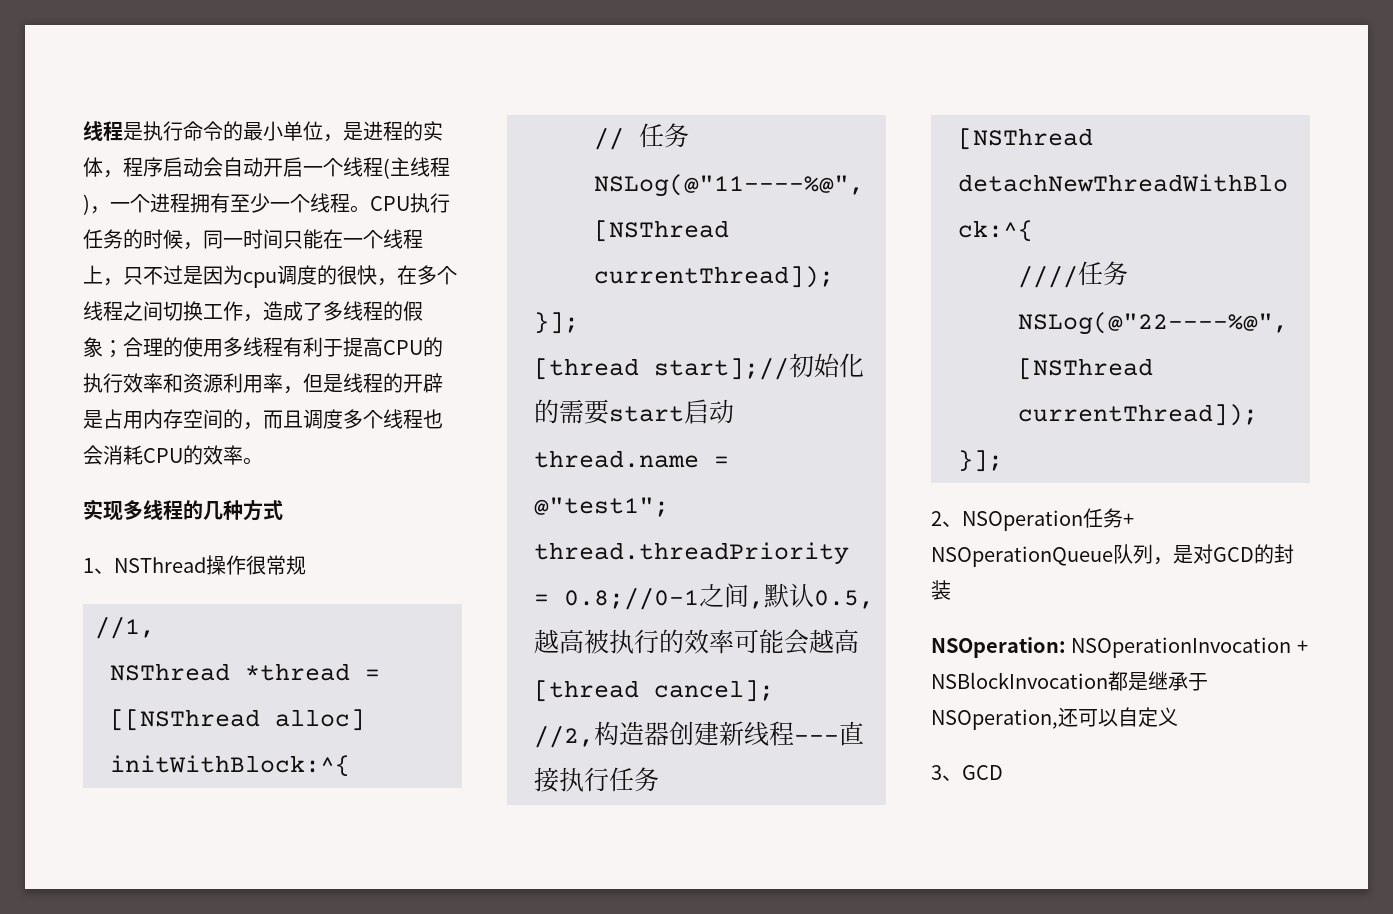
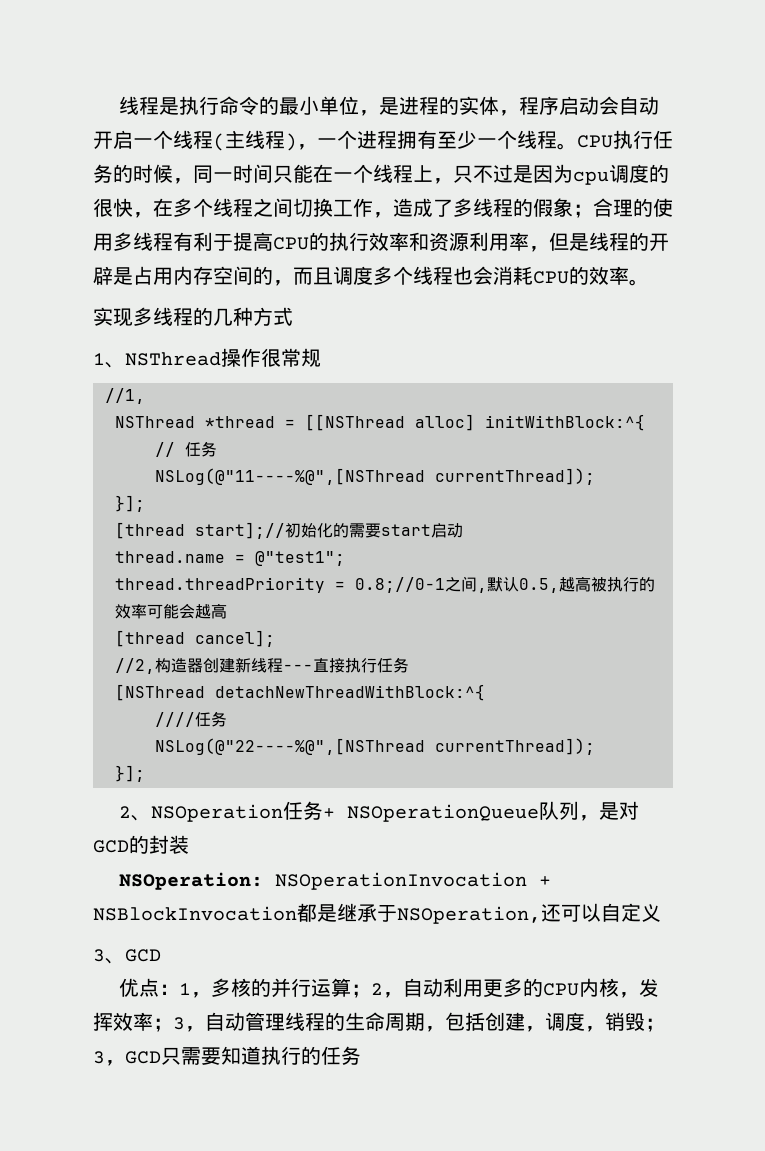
+ 优点：1，多核的并行运算；2，自动利用更多的CPU内核，发挥效率；3，自动管理线程的生命周期，包括创建，调度，销毁；3，GCD只需要知道执行的任务

